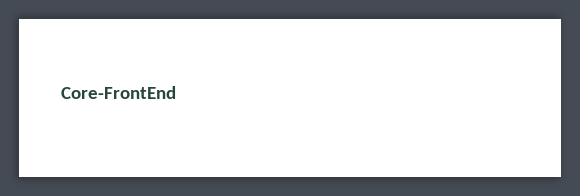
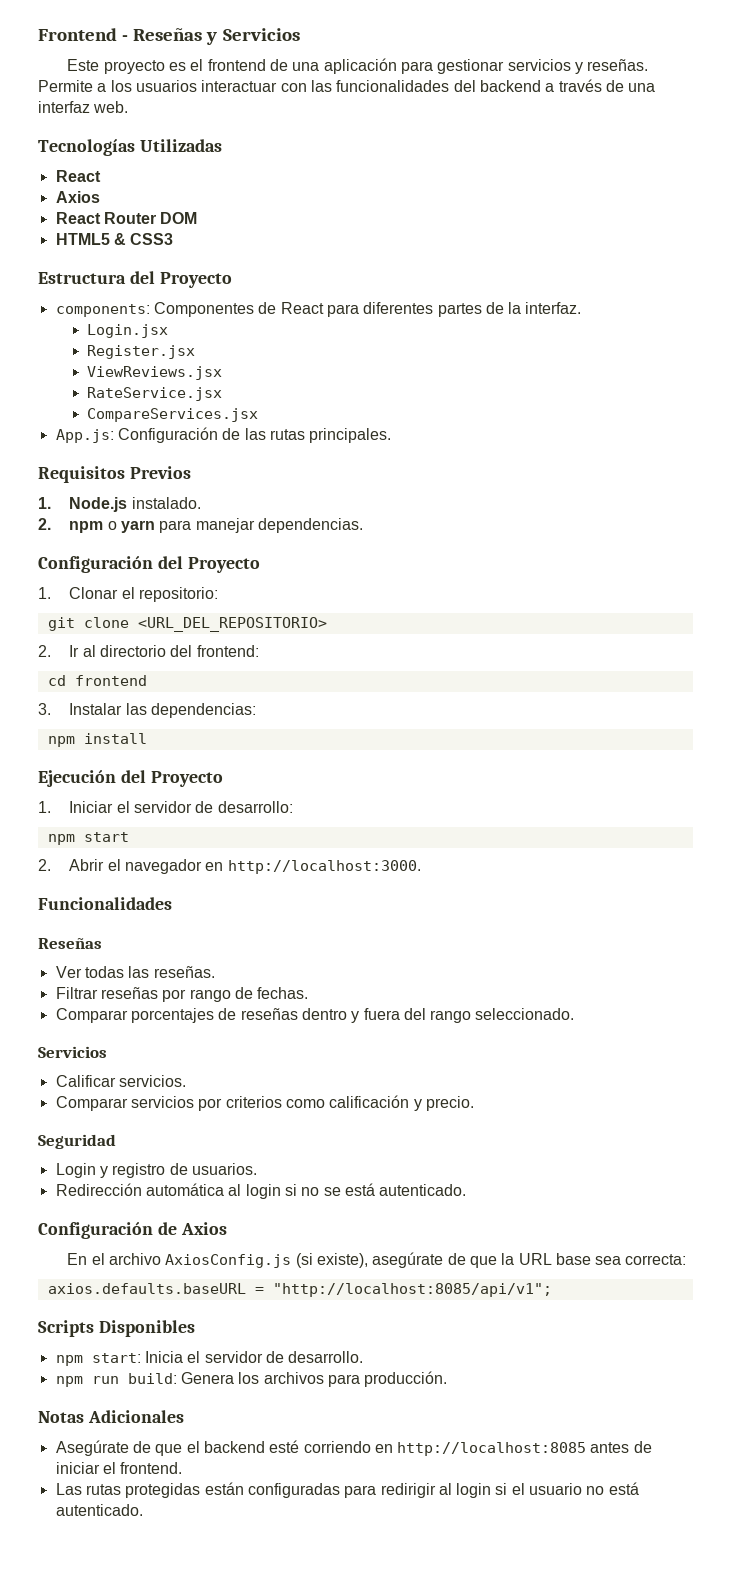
- Core-FrontEnd
+ Frontend - Reseñas y Servicios
+ Este proyecto es el frontend de una aplicación para gestionar servicios y reseñas. Permite a los usuarios interactuar con las funcionalidades del backend a través de una interfaz web.
+ Tecnologías Utilizadas
+ React
+ Axios
+ React Router DOM
+ HTML5 & CSS3
+ Estructura del Proyecto
+ components: Componentes de React para diferentes partes de la interfaz.
+ Login.jsx
+ Register.jsx
+ ViewReviews.jsx
+ RateService.jsx
+ CompareServices.jsx
+ App.js: Configuración de las rutas principales.
+ Requisitos Previos
+ 1. Node.js instalado.
+ 2. npm o yarn para manejar dependencias.
+ Configuración del Proyecto
+ 1. Clonar el repositorio:
+ git clone <URL_DEL_REPOSITORIO>
+ 2. Ir al directorio del frontend:
+ cd frontend
+ 3. Instalar las dependencias:
+ npm install
+ Ejecución del Proyecto
+ 1. Iniciar el servidor de desarrollo:
+ npm start
+ 2. Abrir el navegador en http://localhost:3000.
+ Funcionalidades
+ Reseñas
+ Ver todas las reseñas.
+ Filtrar reseñas por rango de fechas.
+ Comparar porcentajes de reseñas dentro y fuera del rango seleccionado.
+ Servicios
+ Calificar servicios.
+ Comparar servicios por criterios como calificación y precio.
+ Seguridad
+ Login y registro de usuarios.
+ Redirección automática al login si no se está autenticado.
+ Configuración de Axios
+ En el archivo AxiosConfig.js (si existe), asegúrate de que la URL base sea correcta:
+ axios.defaults.baseURL = "http://localhost:8085/api/v1";
+ Scripts Disponibles
+ npm start: Inicia el servidor de desarrollo.
+ npm run build: Genera los archivos para producción.
+ Notas Adicionales
+ Asegúrate de que el backend esté corriendo en http://localhost:8085 antes de iniciar el frontend.
+ Las rutas protegidas están configuradas para redirigir al login si el usuario no está autenticado.

